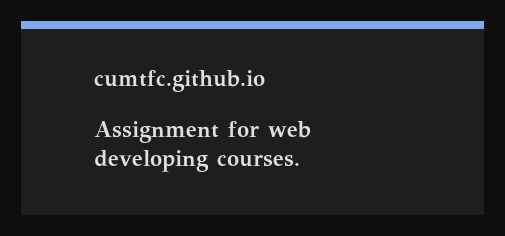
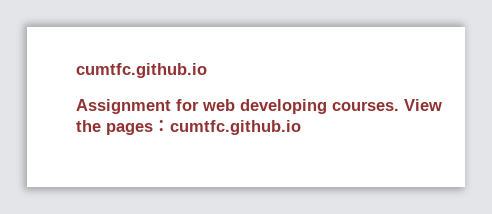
+ View the pages：cumtfc.github.io

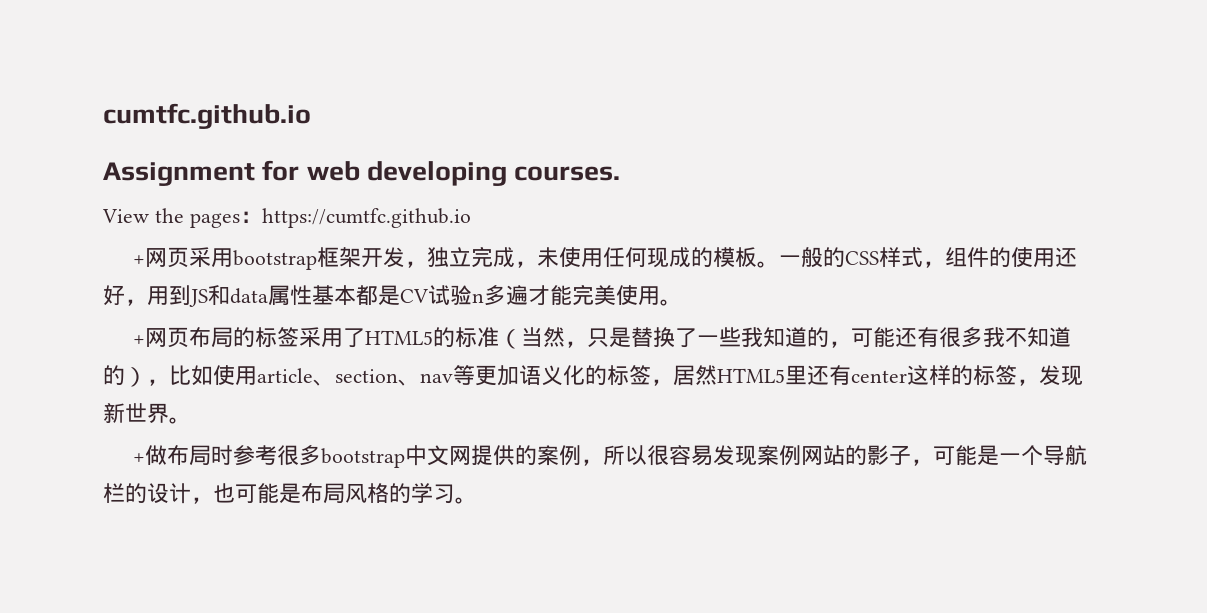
- Assignment for web developing courses. View the pages：cumtfc.github.io
+ Assignment for web developing courses.
+ View the pages：https://cumtfc.github.io
+ +网页采用bootstrap框架开发，独立完成，未使用任何现成的模板。一般的CSS样式，组件的使用还好，用到JS和data属性基本都是CV试验n多遍才能完美使用。
+ +网页布局的标签采用了HTML5的标准（当然，只是替换了一些我知道的，可能还有很多我不知道的），比如使用article、section、nav等更加语义化的标签，居然HTML5里还有center这样的标签，发现新世界。
+ +做布局时参考很多bootstrap中文网提供的案例，所以很容易发现案例网站的影子，可能是一个导航栏的设计，也可能是布局风格的学习。

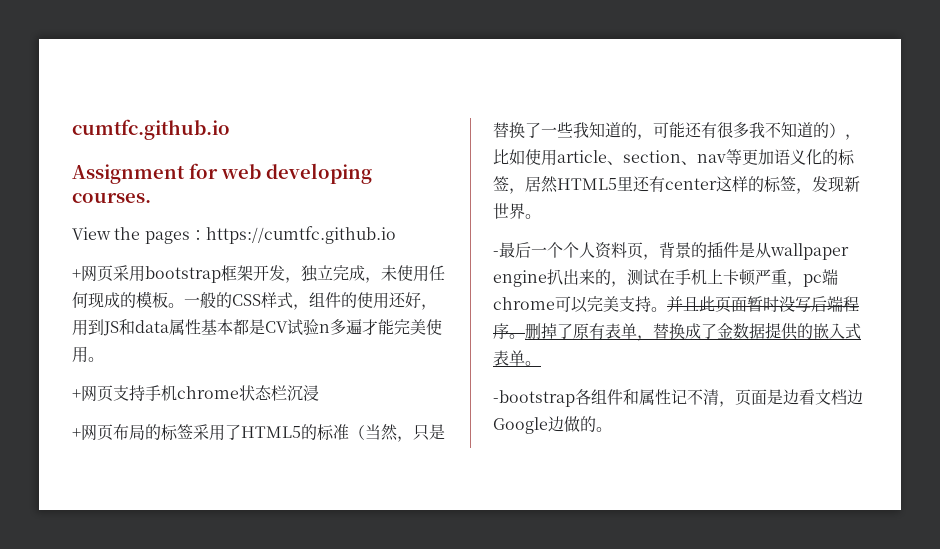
+ +网页支持手机chrome状态栏沉浸
- +做布局时参考很多bootstrap中文网提供的案例，所以很容易发现案例网站的影子，可能是一个导航栏的设计，也可能是布局风格的学习。
+ -最后一个个人资料页，背景的插件是从wallpaper engine扒出来的，测试在手机上卡顿严重，pc端chrome可以完美支持。并且此页面暂时没写后端程序。删掉了原有表单，替换成了金数据提供的嵌入式表单。
+ -bootstrap各组件和属性记不清，页面是边看文档边Google边做的。

